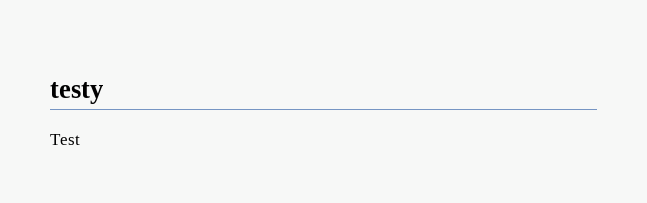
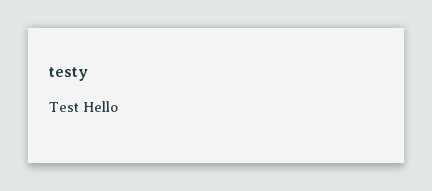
- Test
+ Test Hello

